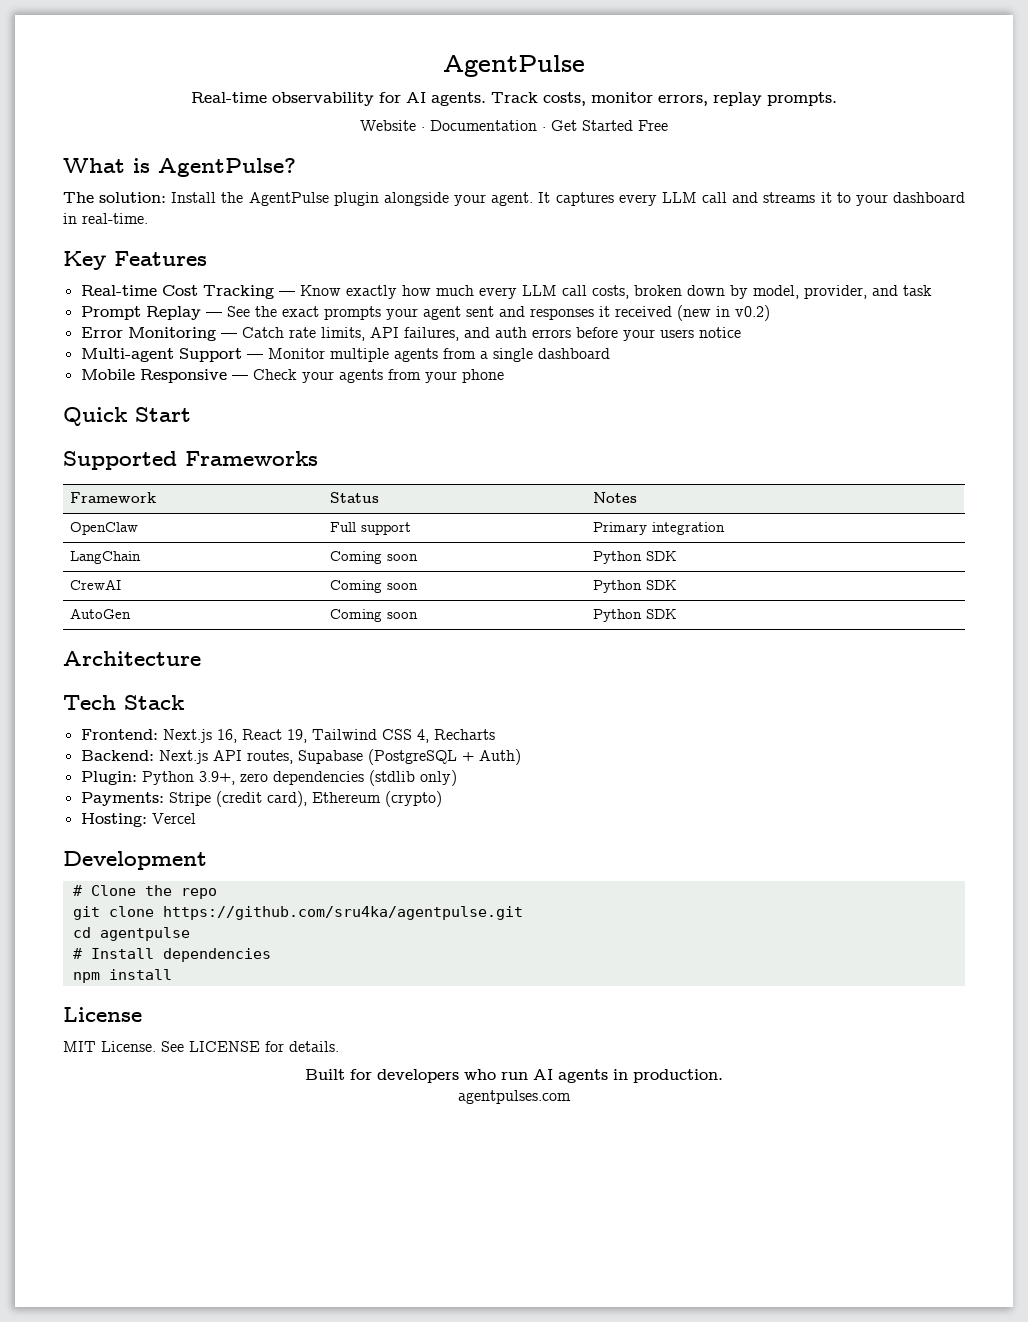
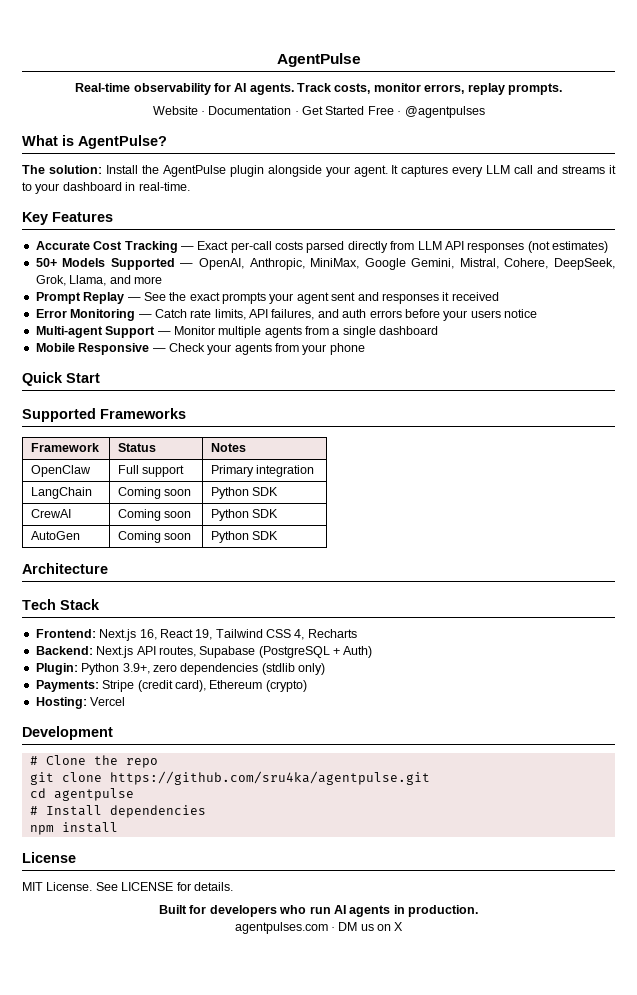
- Website · Documentation · Get Started Free
+ Website · Documentation · Get Started Free · @agentpulses
- Real-time Cost Tracking — Know exactly how much every LLM call costs, broken down by model, provider, and task
+ Accurate Cost Tracking — Exact per-call costs parsed directly from LLM API responses (not estimates)
+ 50+ Models Supported — OpenAI, Anthropic, MiniMax, Google Gemini, Mistral, Cohere, DeepSeek, Grok, Llama, and more
- Prompt Replay — See the exact prompts your agent sent and responses it received (new in v0.2)
+ Prompt Replay — See the exact prompts your agent sent and responses it received
- agentpulses.com
+ agentpulses.com · DM us on X

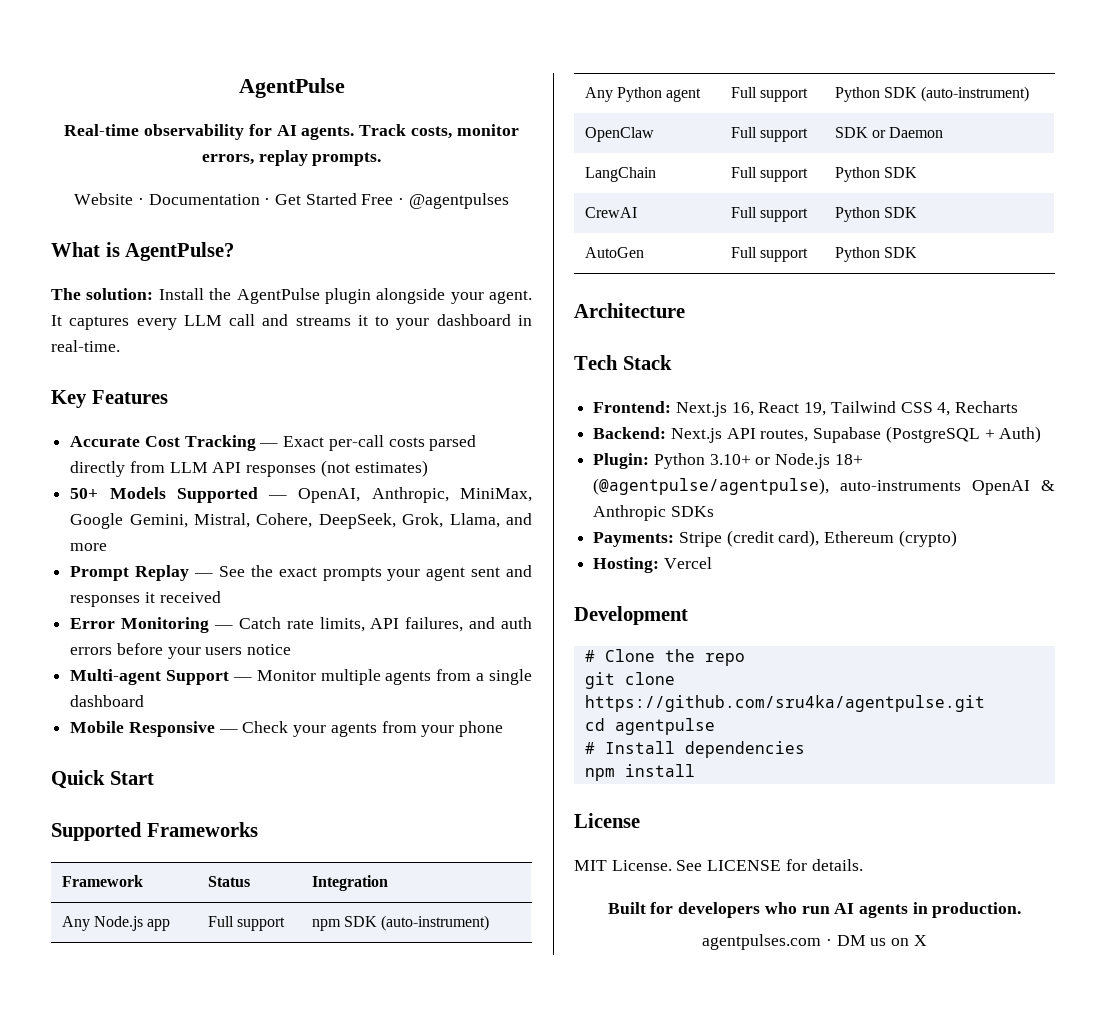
- Framework | Status | Notes
+ Framework | Status | Integration
+ Any Node.js app | Full support | npm SDK (auto-instrument)
+ Any Python agent | Full support | Python SDK (auto-instrument)
- OpenClaw | Full support | Primary integration
+ OpenClaw | Full support | SDK or Daemon
- LangChain | Coming soon | Python SDK
+ LangChain | Full support | Python SDK
- CrewAI | Coming soon | Python SDK
+ CrewAI | Full support | Python SDK
- AutoGen | Coming soon | Python SDK
+ AutoGen | Full support | Python SDK
- Plugin: Python 3.9+, zero dependencies (stdlib only)
+ Plugin: Python 3.10+ or Node.js 18+ (@agentpulse/agentpulse), auto-instruments OpenAI & Anthropic SDKs

